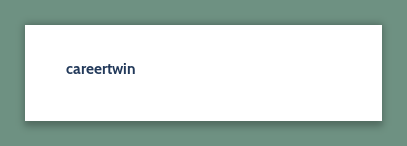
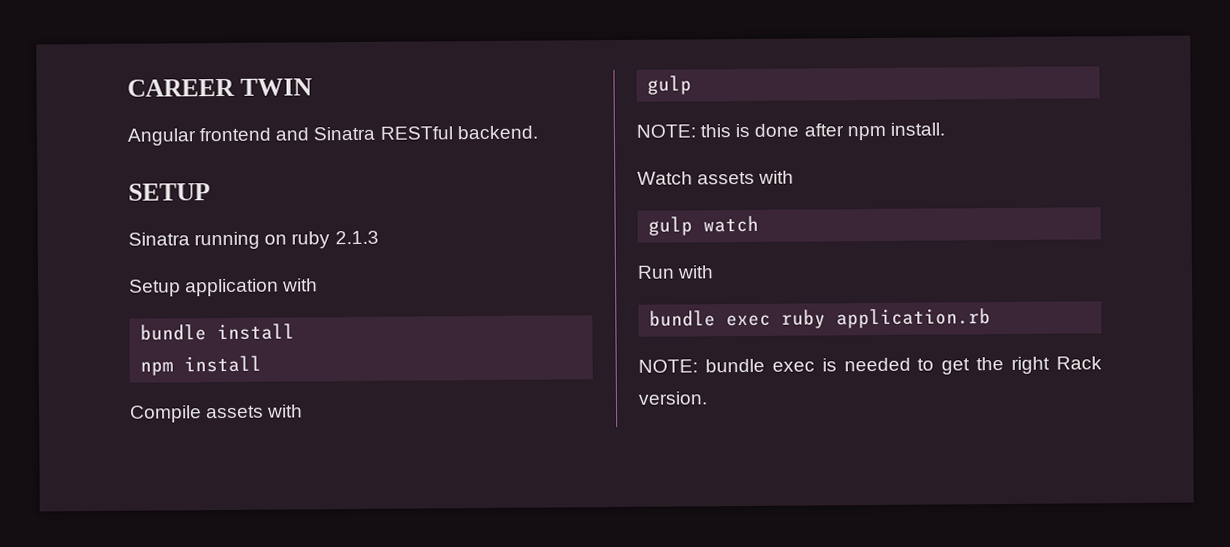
- careertwin
+ CAREER TWIN
+ Angular frontend and Sinatra RESTful backend.
+ SETUP
+ Sinatra running on ruby 2.1.3
+ Setup application with
+ bundle install
+ npm install
+ Compile assets with
+ gulp
+ NOTE: this is done after npm install.
+ Watch assets with
+ gulp watch
+ Run with
+ bundle exec ruby application.rb
+ NOTE: bundle exec is needed to get the right Rack version.

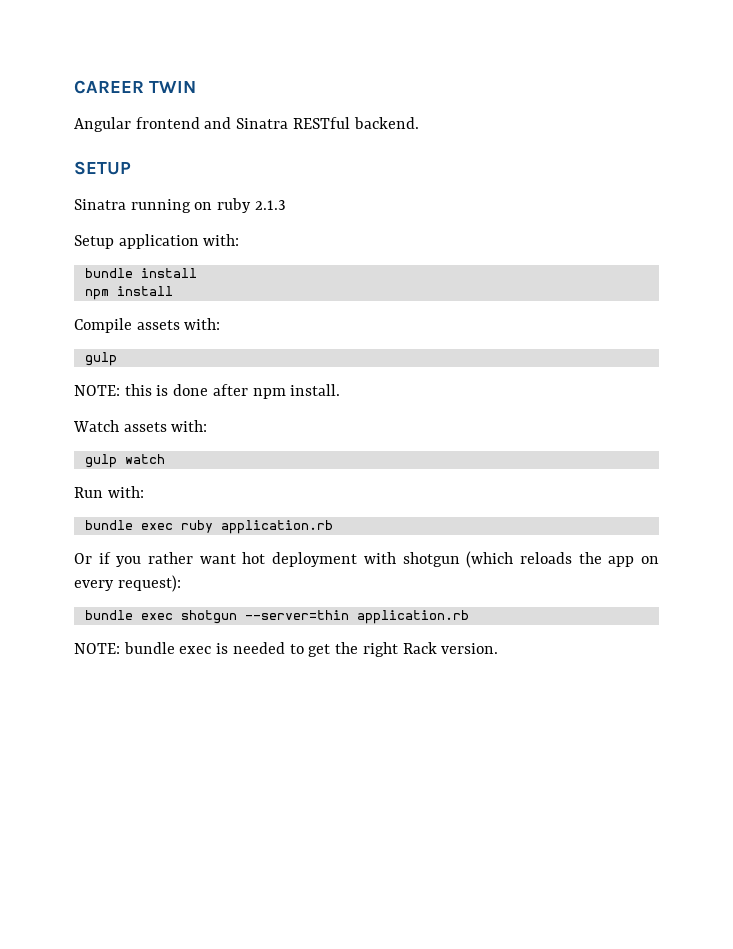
- Setup application with
+ Setup application with:
- Compile assets with
+ Compile assets with:
- Watch assets with
+ Watch assets with:
- Run with
+ Run with:
+ Or if you rather want hot deployment with shotgun (which reloads the app on every request):
+ bundle exec shotgun --server=thin application.rb

